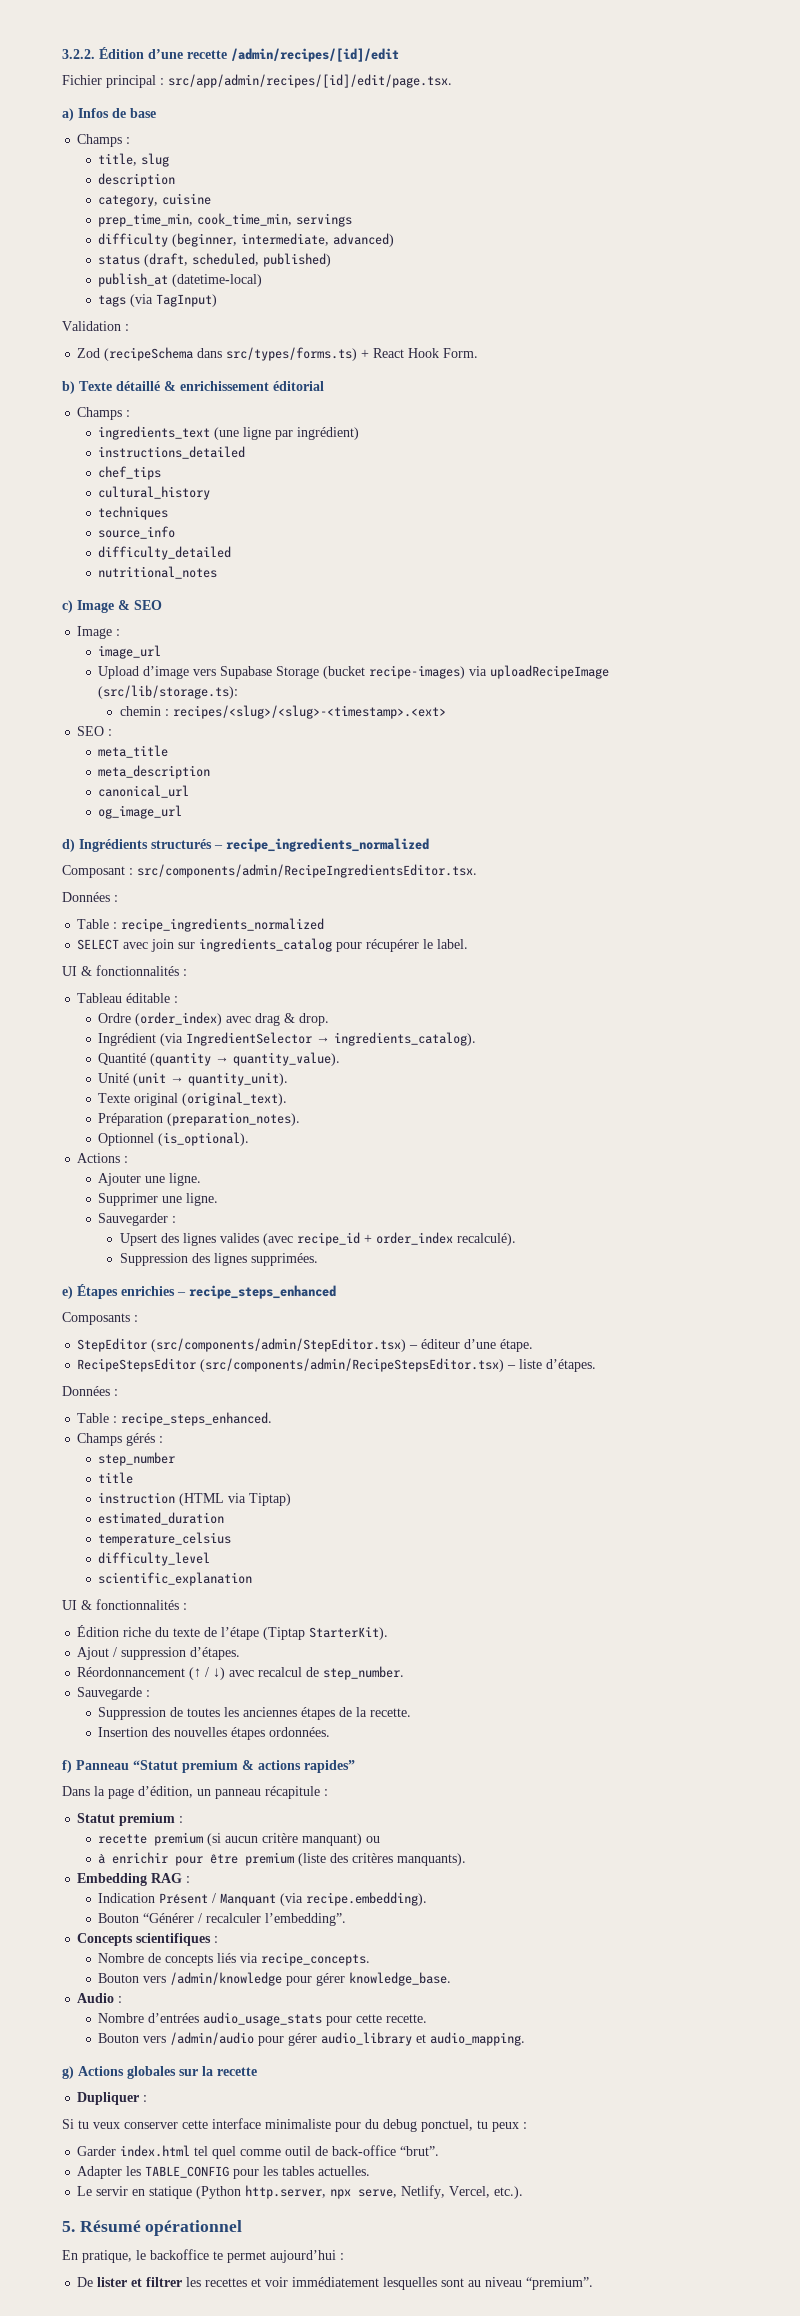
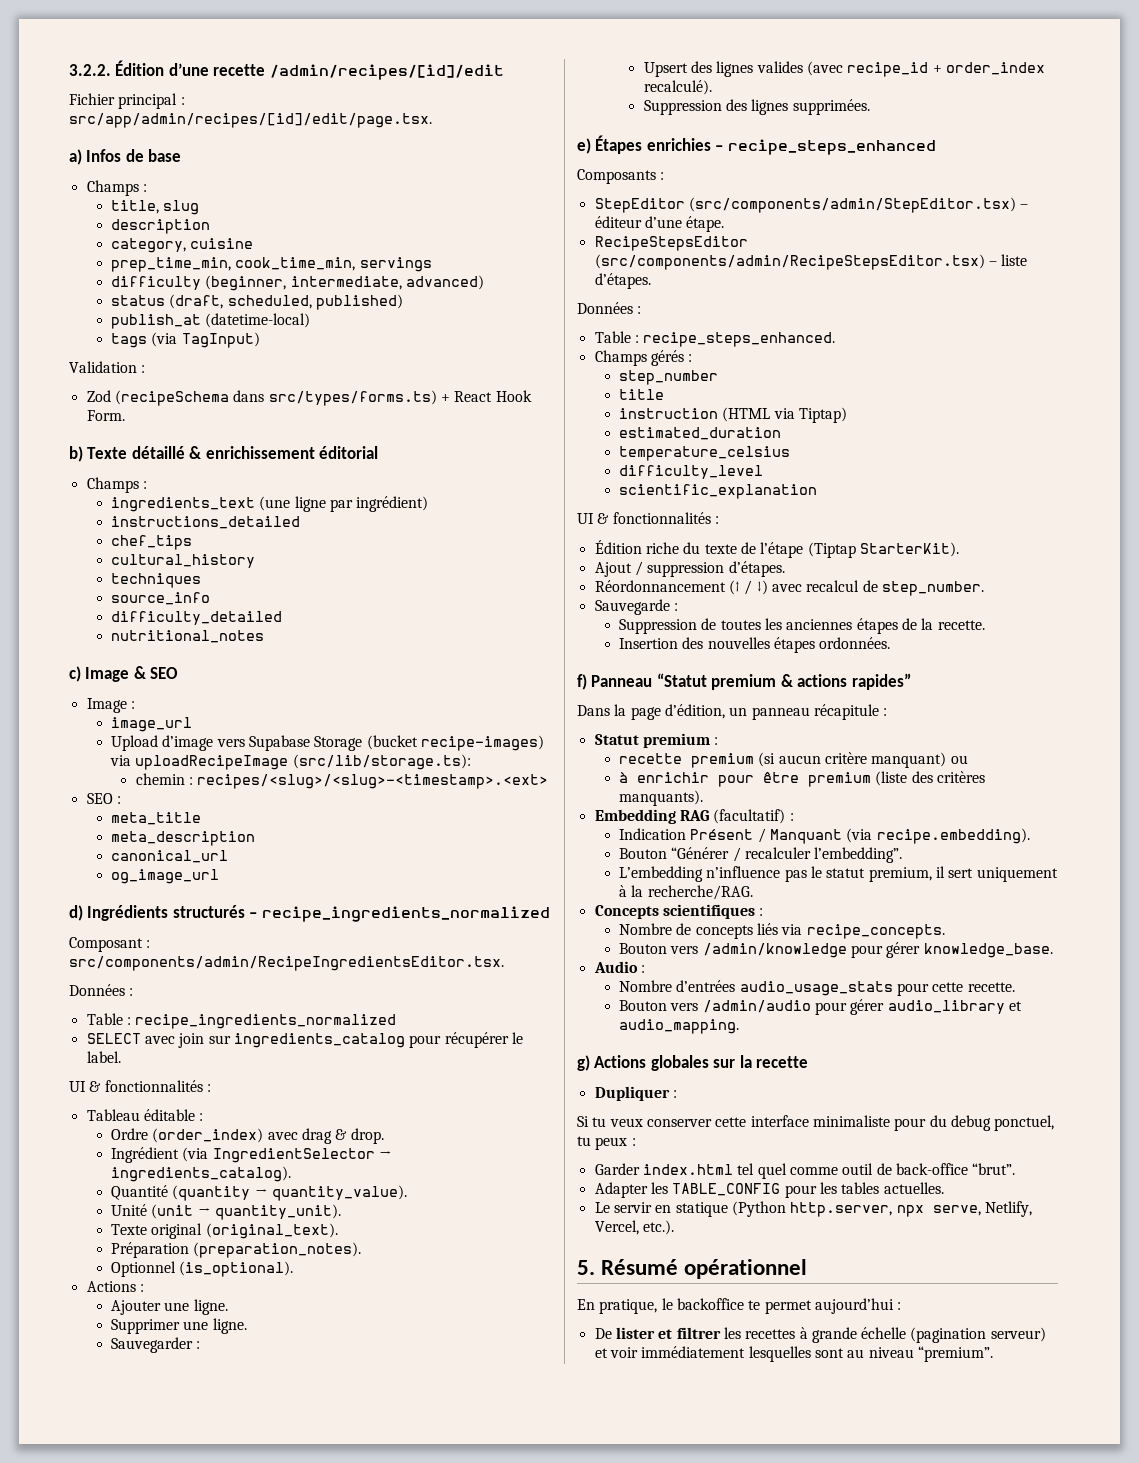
- Embedding RAG :
+ Embedding RAG (facultatif) :
+ L’embedding n’influence pas le statut premium, il sert uniquement à la recherche/RAG.
- De lister et filtrer les recettes et voir immédiatement lesquelles sont au niveau “premium”.
+ De lister et filtrer les recettes à grande échelle (pagination serveur) et voir immédiatement lesquelles sont au niveau “premium”.

